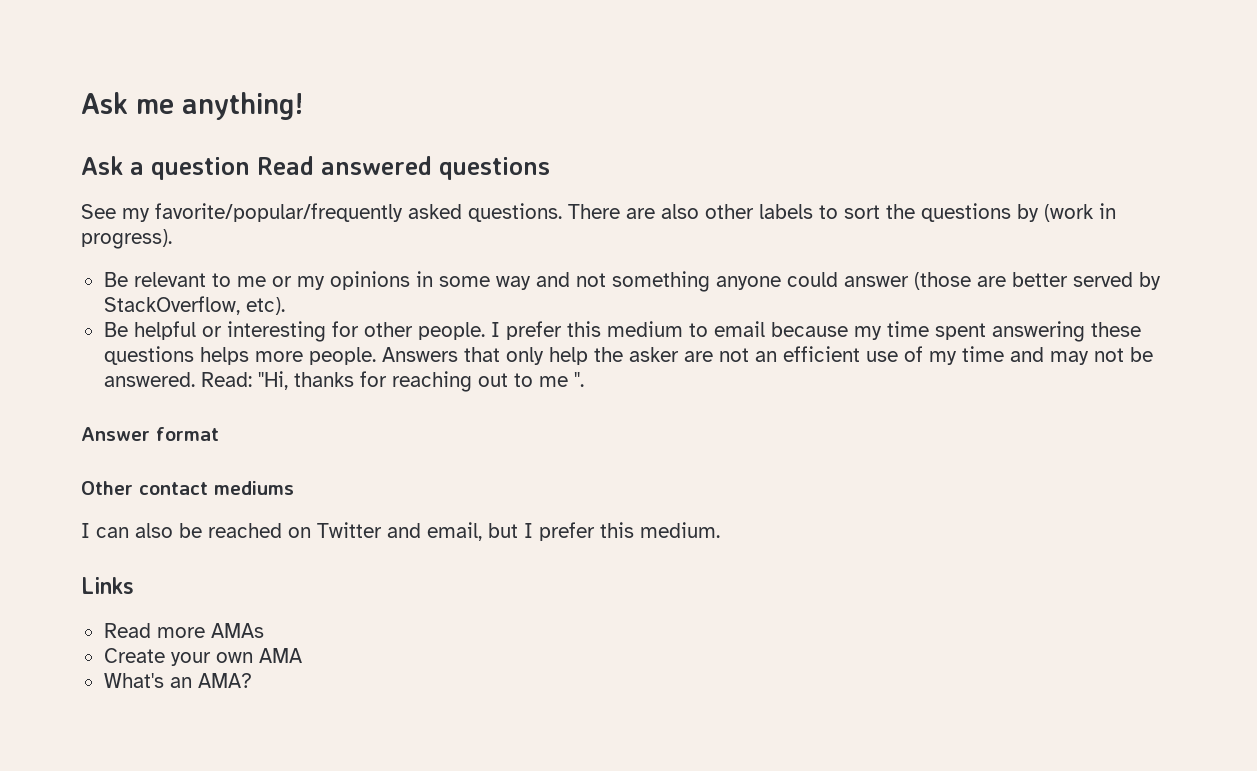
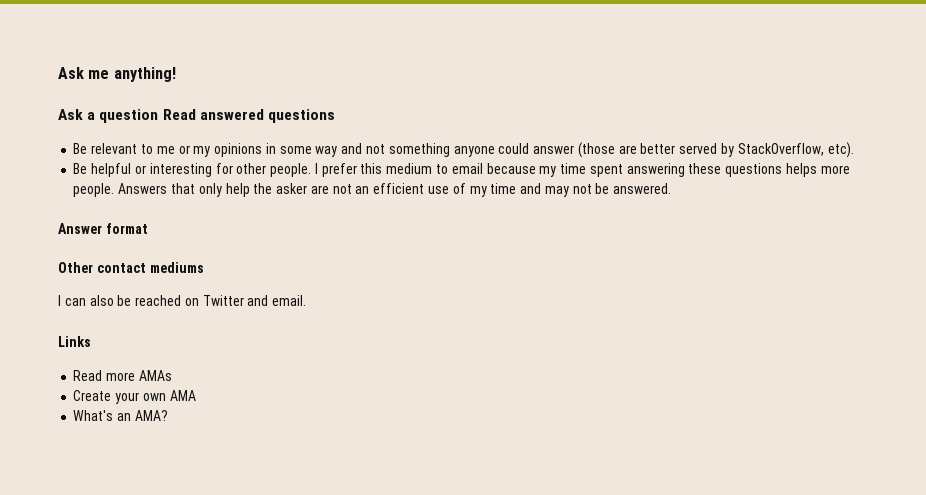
- See my favorite/popular/frequently asked questions. There are also other labels to sort the questions by (work in progress).
- Read: "Hi, thanks for reaching out to me ".
- I can also be reached on Twitter and email, but I prefer this medium.
+ I can also be reached on Twitter and email.

